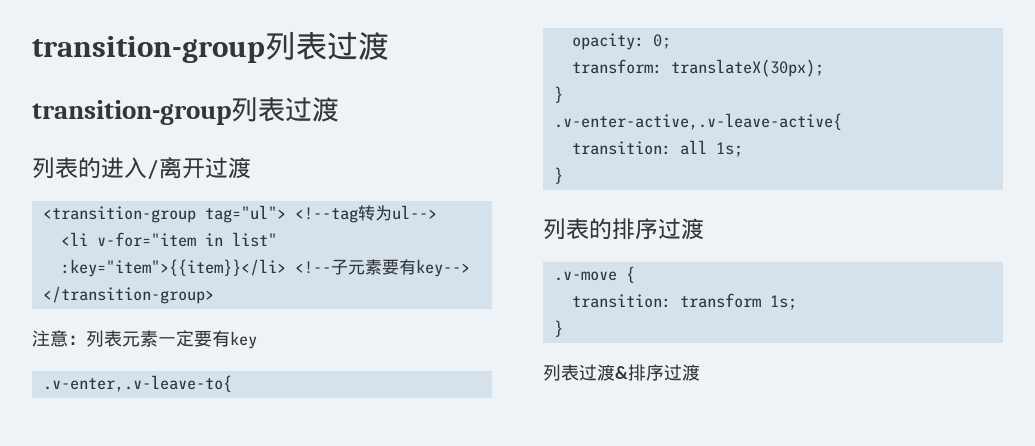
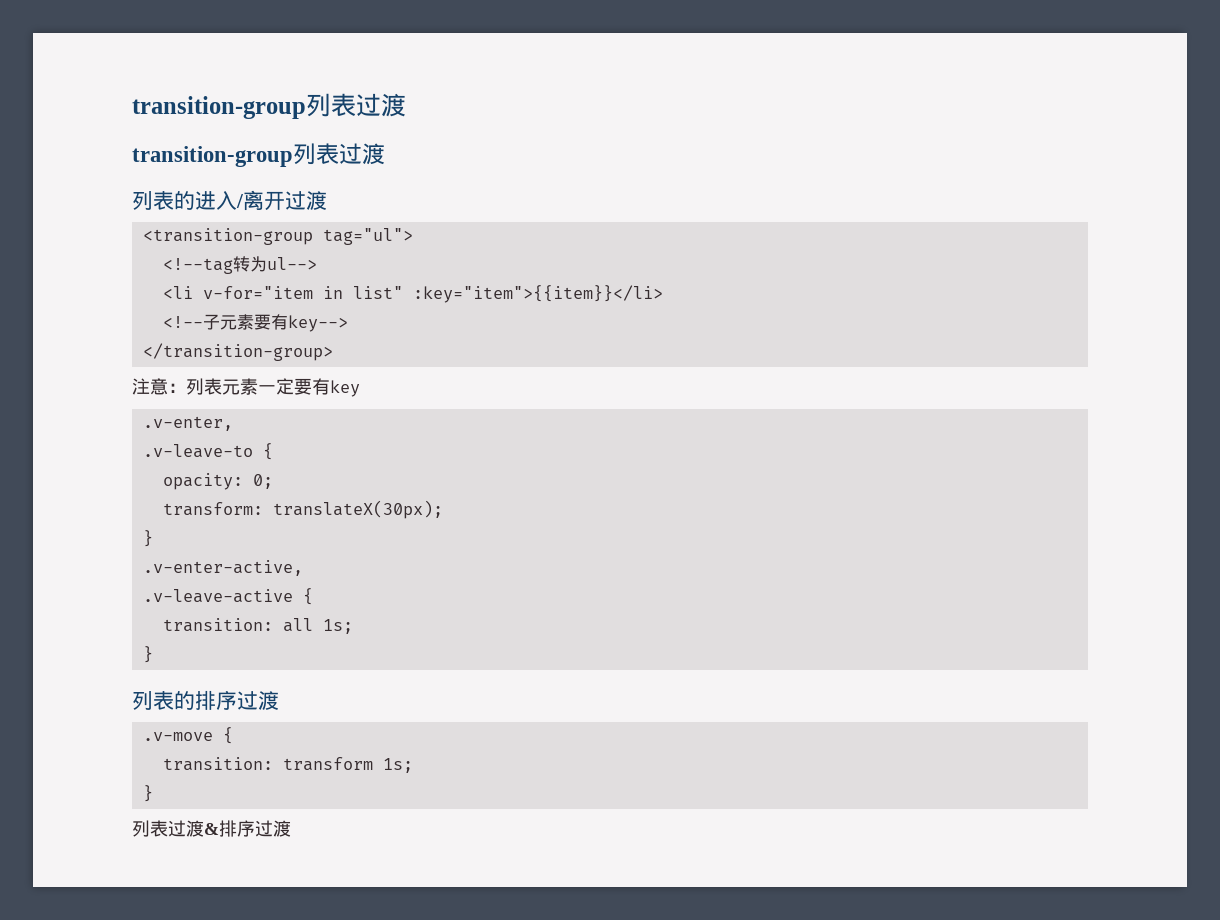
- <transition-group tag="ul"> <!--tag转为ul-->
+ <transition-group tag="ul">
+ <!--tag转为ul-->
- <li v-for="item in list" :key="item">{{item}}</li> <!--子元素要有key-->
+ <li v-for="item in list" :key="item">{{item}}</li>
+ <!--子元素要有key-->
- .v-enter,.v-leave-to{
+ .v-enter,
+ .v-leave-to {
- .v-enter-active,.v-leave-active{
+ .v-enter-active,
+ .v-leave-active {

